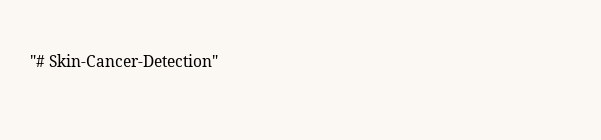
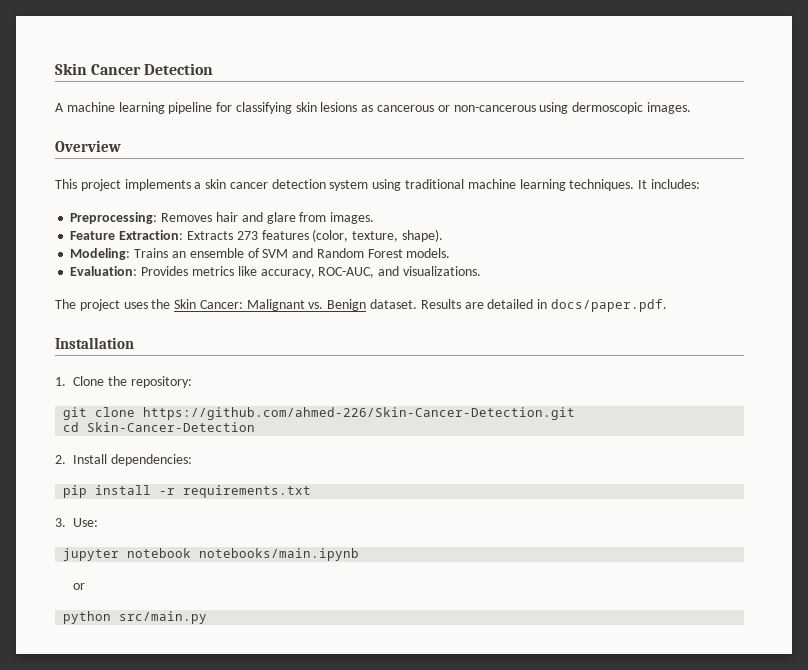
- "# Skin-Cancer-Detection"
+ Skin Cancer Detection
+ A machine learning pipeline for classifying skin lesions as cancerous or non-cancerous using dermoscopic images.
+ Overview
+ This project implements a skin cancer detection system using traditional machine learning techniques. It includes:
+ Preprocessing: Removes hair and glare from images.
+ Feature Extraction: Extracts 273 features (color, texture, shape).
+ Modeling: Trains an ensemble of SVM and Random Forest models.
+ Evaluation: Provides metrics like accuracy, ROC-AUC, and visualizations.
+ The project uses the Skin Cancer: Malignant vs. Benign dataset. Results are detailed in docs/paper.pdf.
+ Installation
+ 1. Clone the repository:
+ git clone https://github.com/ahmed-226/Skin-Cancer-Detection.git
+ cd Skin-Cancer-Detection
+ 2. Install dependencies:
+ pip install -r requirements.txt
+ 3. Use:
+ jupyter notebook notebooks/main.ipynb
+ or
+ python src/main.py

